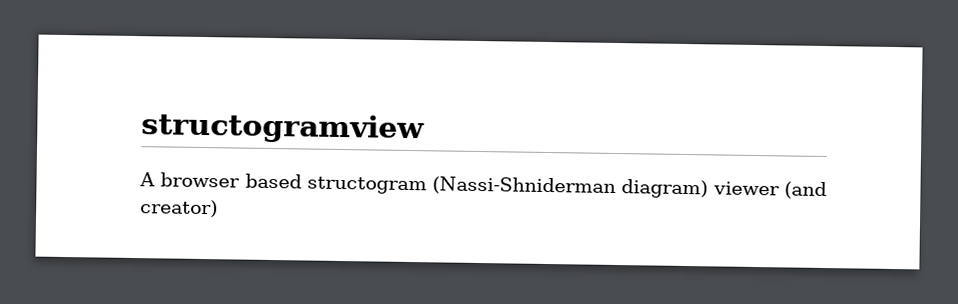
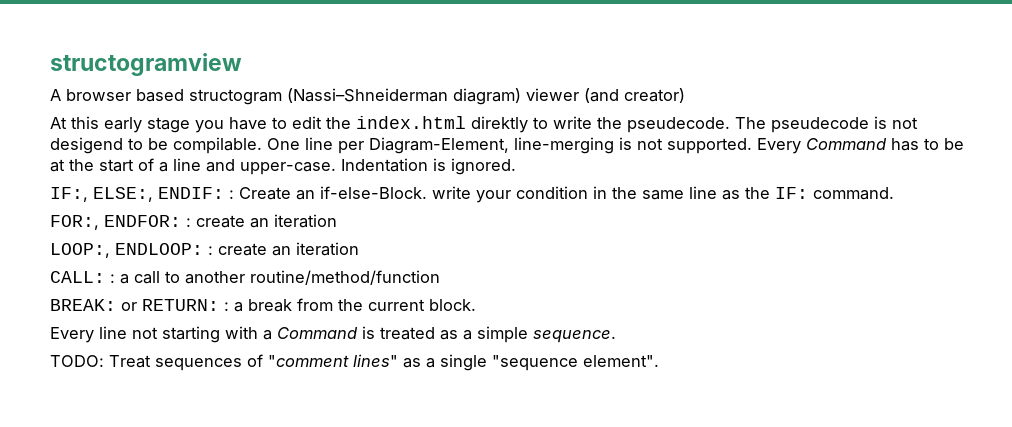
- A browser based structogram (Nassi-Shniderman diagram) viewer (and creator)
+ A browser based structogram (Nassi–Shneiderman diagram) viewer (and creator)
+ At this early stage you have to edit the index.html direktly to write the pseudecode. The pseudecode is not desigend to be compilable. One line per Diagram-Element, line-merging is not supported. Every Command has to be at the start of a line and upper-case. Indentation is ignored.
+ IF:, ELSE:, ENDIF: : Create an if-else-Block. write your condition in the same line as the IF: command.
+ FOR:, ENDFOR: : create an iteration
+ LOOP:, ENDLOOP: : create an iteration
+ CALL: : a call to another routine/method/function
+ BREAK: or RETURN: : a break from the current block.
+ Every line not starting with a Command is treated as a simple sequence.
+ TODO: Treat sequences of "comment lines" as a single "sequence element".

